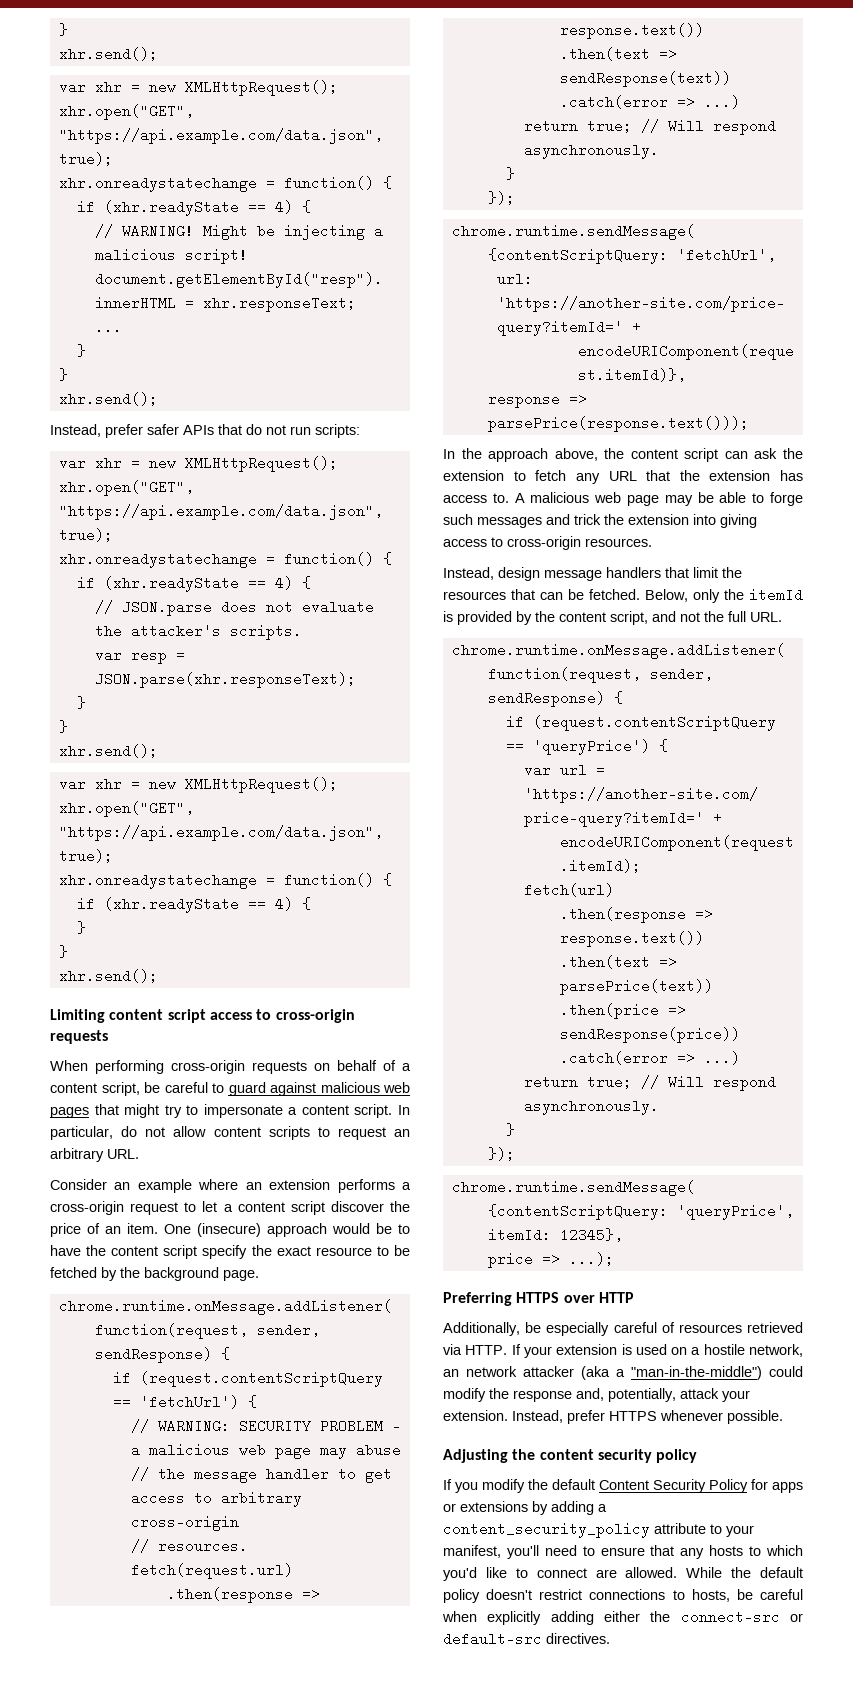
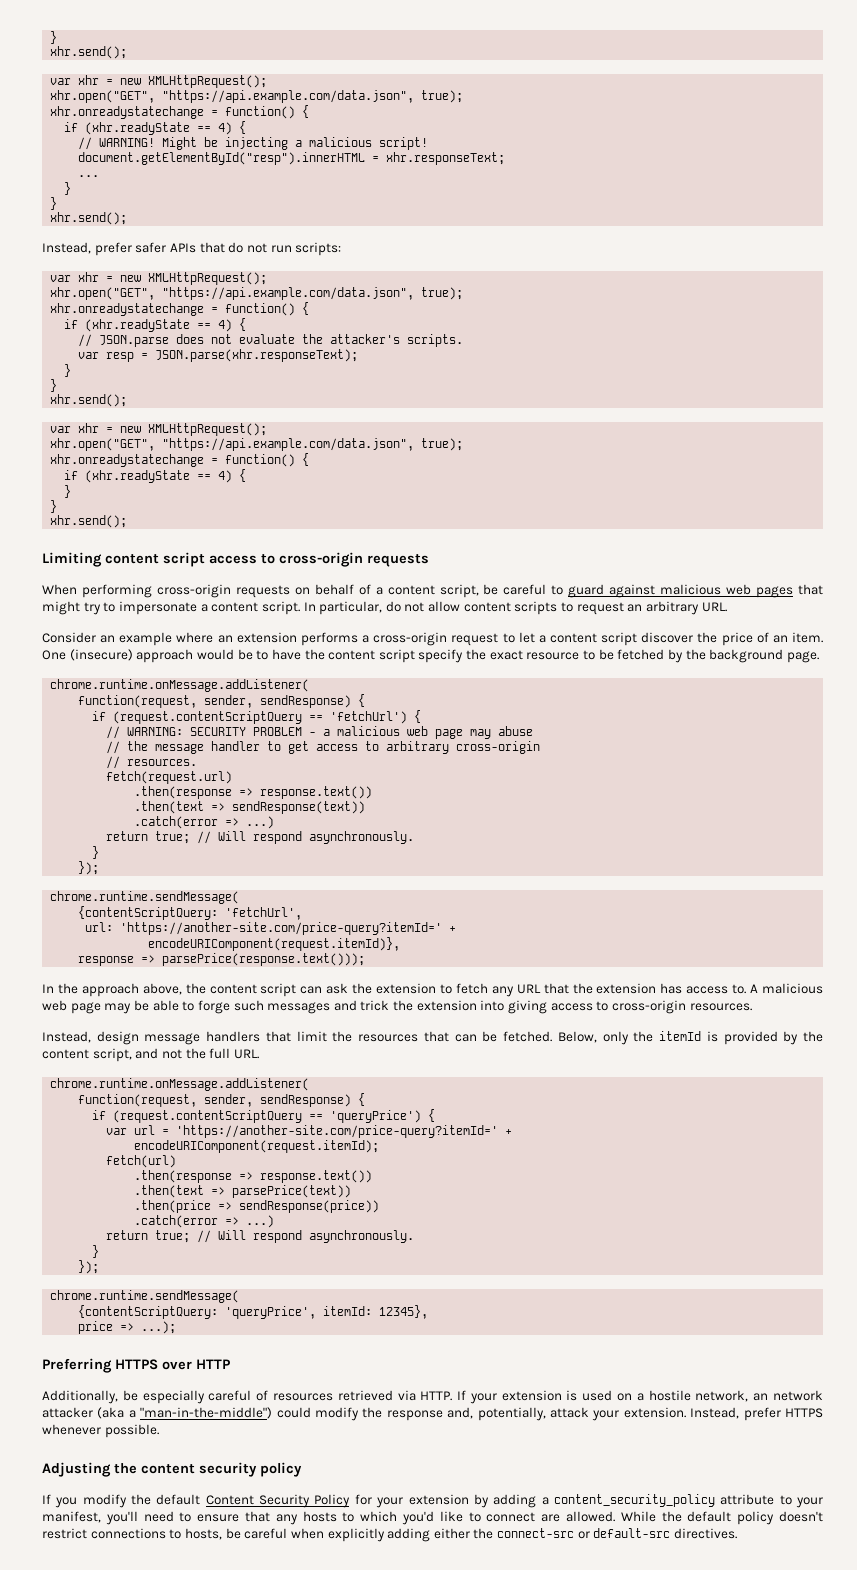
- If you modify the default Content Security Policy for apps or extensions by adding a content_security_policy attribute to your manifest, you'll need to ensure that any hosts to which you'd like to connect are allowed.
+ If you modify the default Content Security Policy for your extension by adding a content_security_policy attribute to your manifest, you'll need to ensure that any hosts to which you'd like to connect are allowed.

